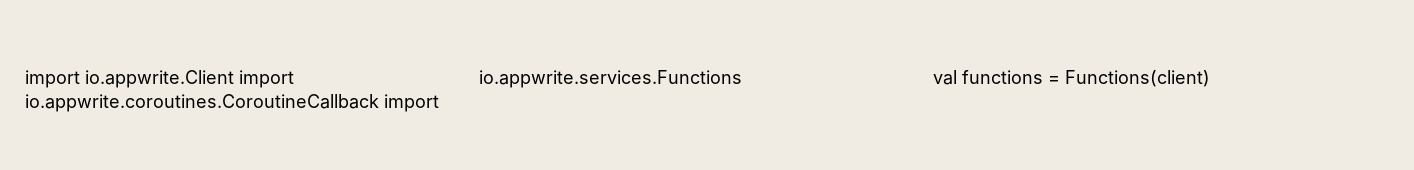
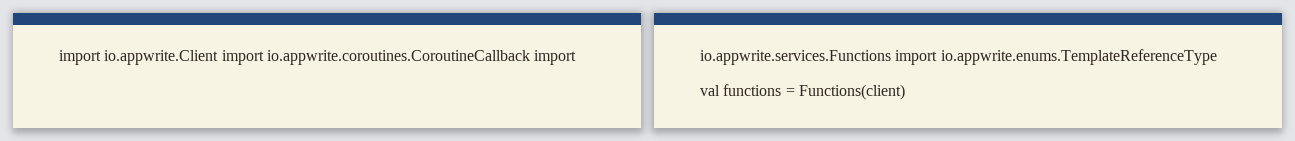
- import io.appwrite.Client import io.appwrite.coroutines.CoroutineCallback import io.appwrite.services.Functions
+ import io.appwrite.Client import io.appwrite.coroutines.CoroutineCallback import io.appwrite.services.Functions import io.appwrite.enums.TemplateReferenceType

